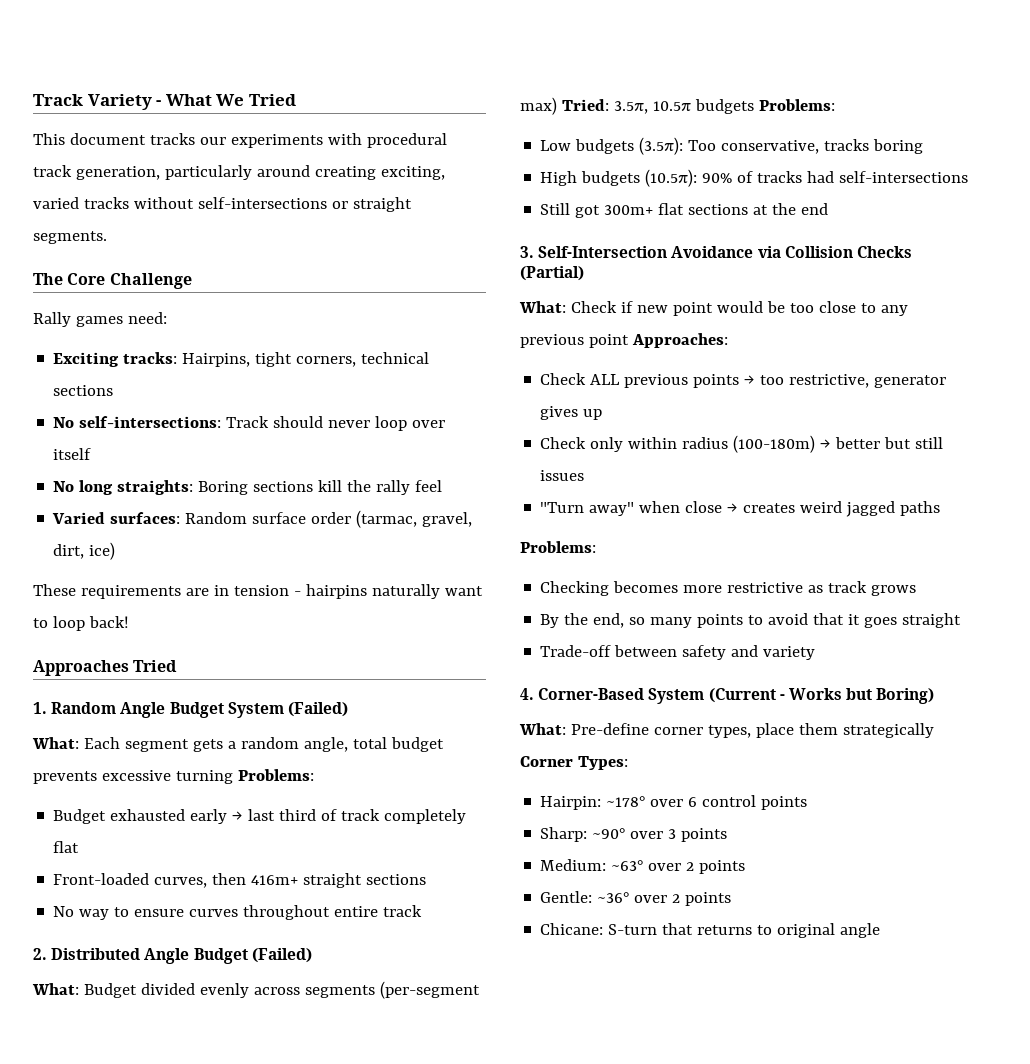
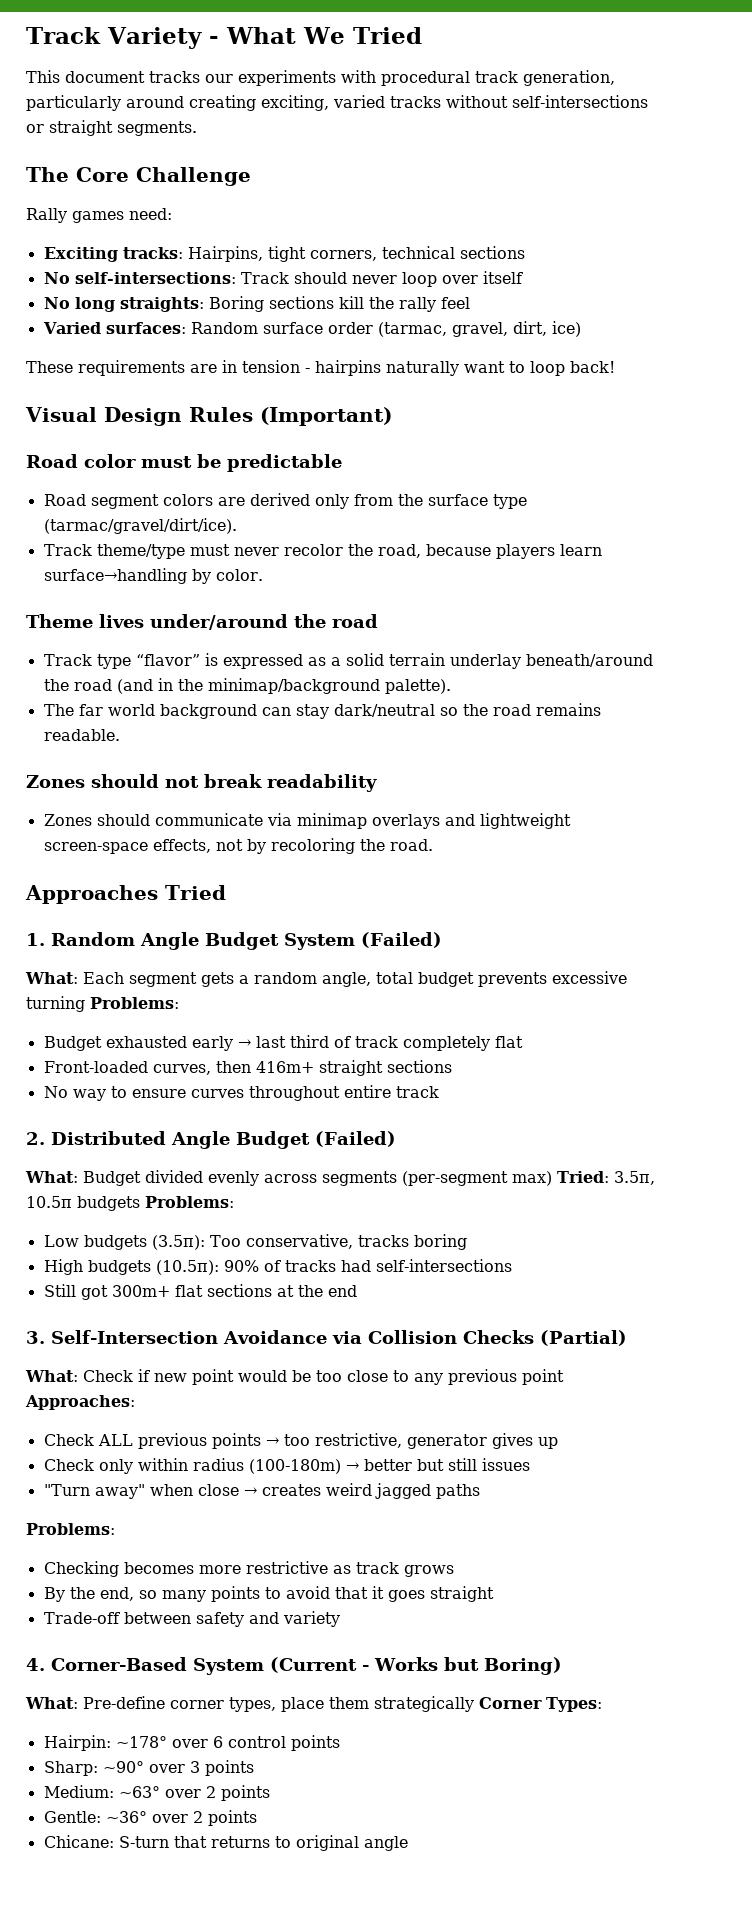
+ Visual Design Rules (Important)
+ Road color must be predictable
+ Road segment colors are derived only from the surface type (tarmac/gravel/dirt/ice).
+ Track theme/type must never recolor the road, because players learn surface→handling by color.
+ Theme lives under/around the road
+ Track type “flavor” is expressed as a solid terrain underlay beneath/around the road (and in the minimap/background palette).
+ The far world background can stay dark/neutral so the road remains readable.
+ Zones should not break readability
+ Zones should communicate via minimap overlays and lightweight screen-space effects, not by recoloring the road.

